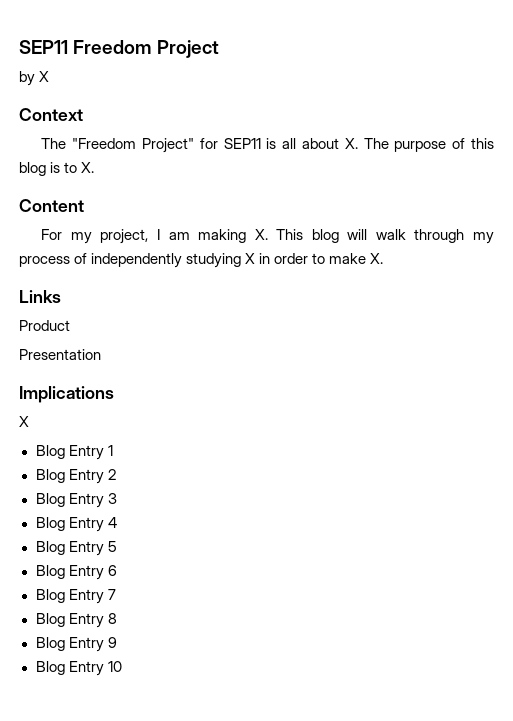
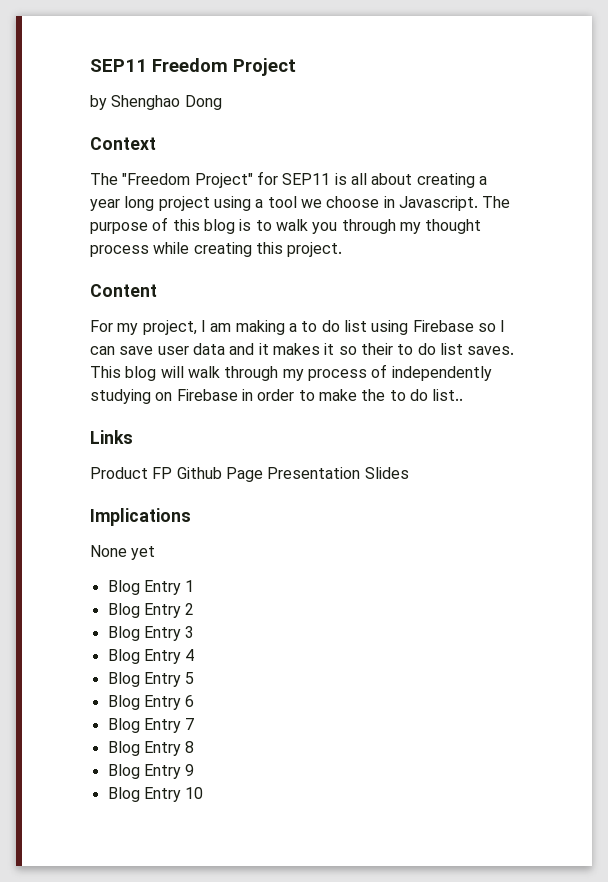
- by X
+ by Shenghao Dong
- The "Freedom Project" for SEP11 is all about X. The purpose of this blog is to X.
+ The "Freedom Project" for SEP11 is all about creating a year long project using a tool we choose in Javascript. The purpose of this blog is to walk you through my thought process while creating this project.
- For my project, I am making X. This blog will walk through my process of independently studying X in order to make X.
+ For my project, I am making a to do list using Firebase so I can save user data and it makes it so their to do list saves. This blog will walk through my process of independently studying on Firebase in order to make the to do list..
- Product
- Presentation
+ Product FP Github Page Presentation Slides
  Implications
- X
+ None yet

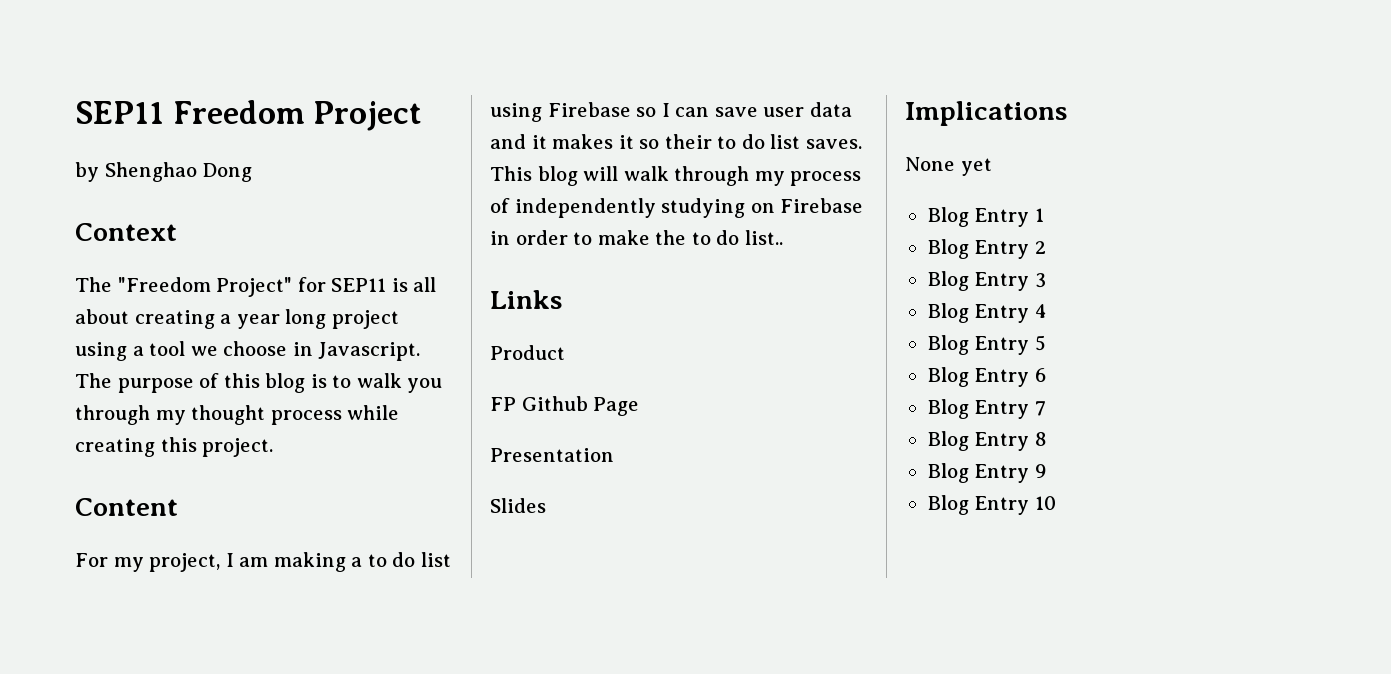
- Product FP Github Page Presentation Slides
+ Product
+ FP Github Page
+ Presentation
+ Slides

